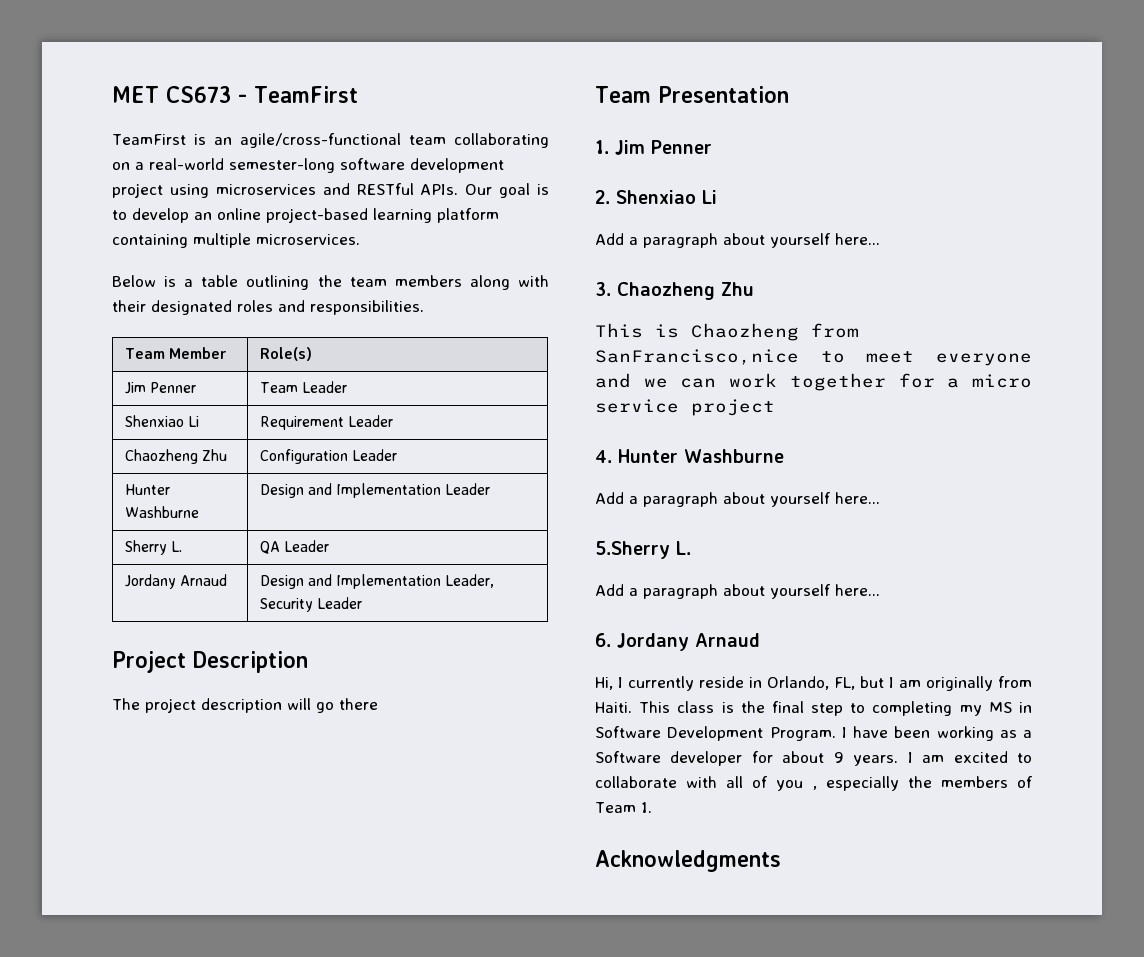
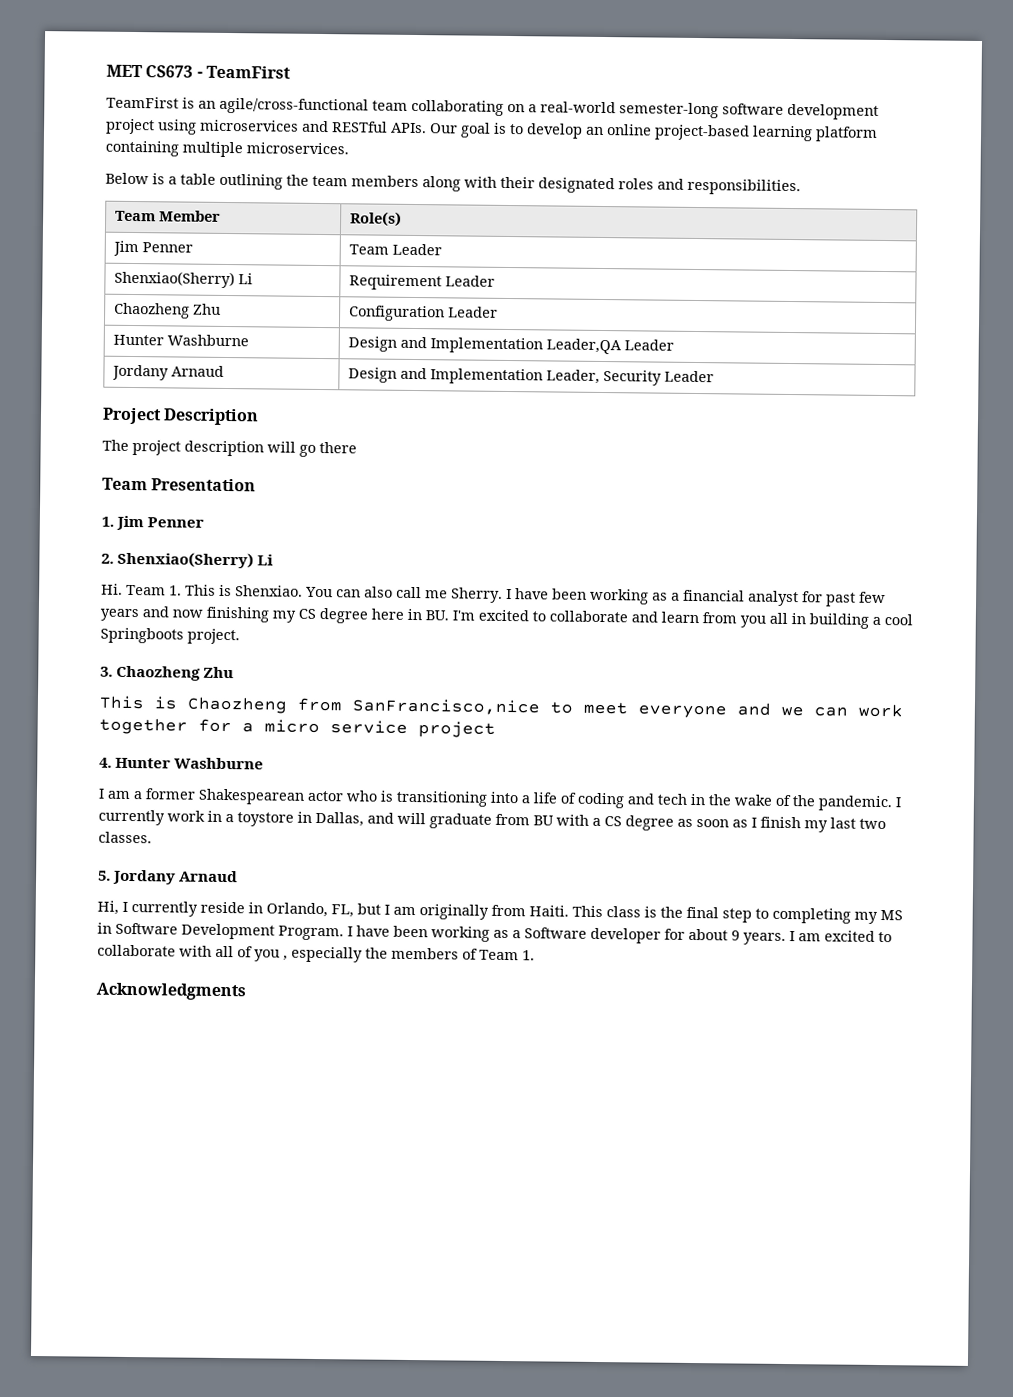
- Shenxiao Li | Requirement Leader
+ Shenxiao(Sherry) Li | Requirement Leader
- Hunter Washburne | Design and Implementation Leader
- Sherry L. | QA Leader
+ Hunter Washburne | Design and Implementation Leader,QA Leader
- 2. Shenxiao Li
- Add a paragraph about yourself here...
+ 2. Shenxiao(Sherry) Li
+ Hi. Team 1. This is Shenxiao. You can also call me Sherry. I have been working as a financial analyst for past few years and now finishing my CS degree here in BU. I'm excited to collaborate and learn from you all in building a cool Springboots project.
  4. Hunter Washburne
- Add a paragraph about yourself here...
- 5.Sherry L.
- Add a paragraph about yourself here...
- 6. Jordany Arnaud
+ I am a former Shakespearean actor who is transitioning into a life of coding and tech in the wake of the pandemic. I currently work in a toystore in Dallas, and will graduate from BU with a CS degree as soon as I finish my last two classes.
+ 5. Jordany Arnaud

